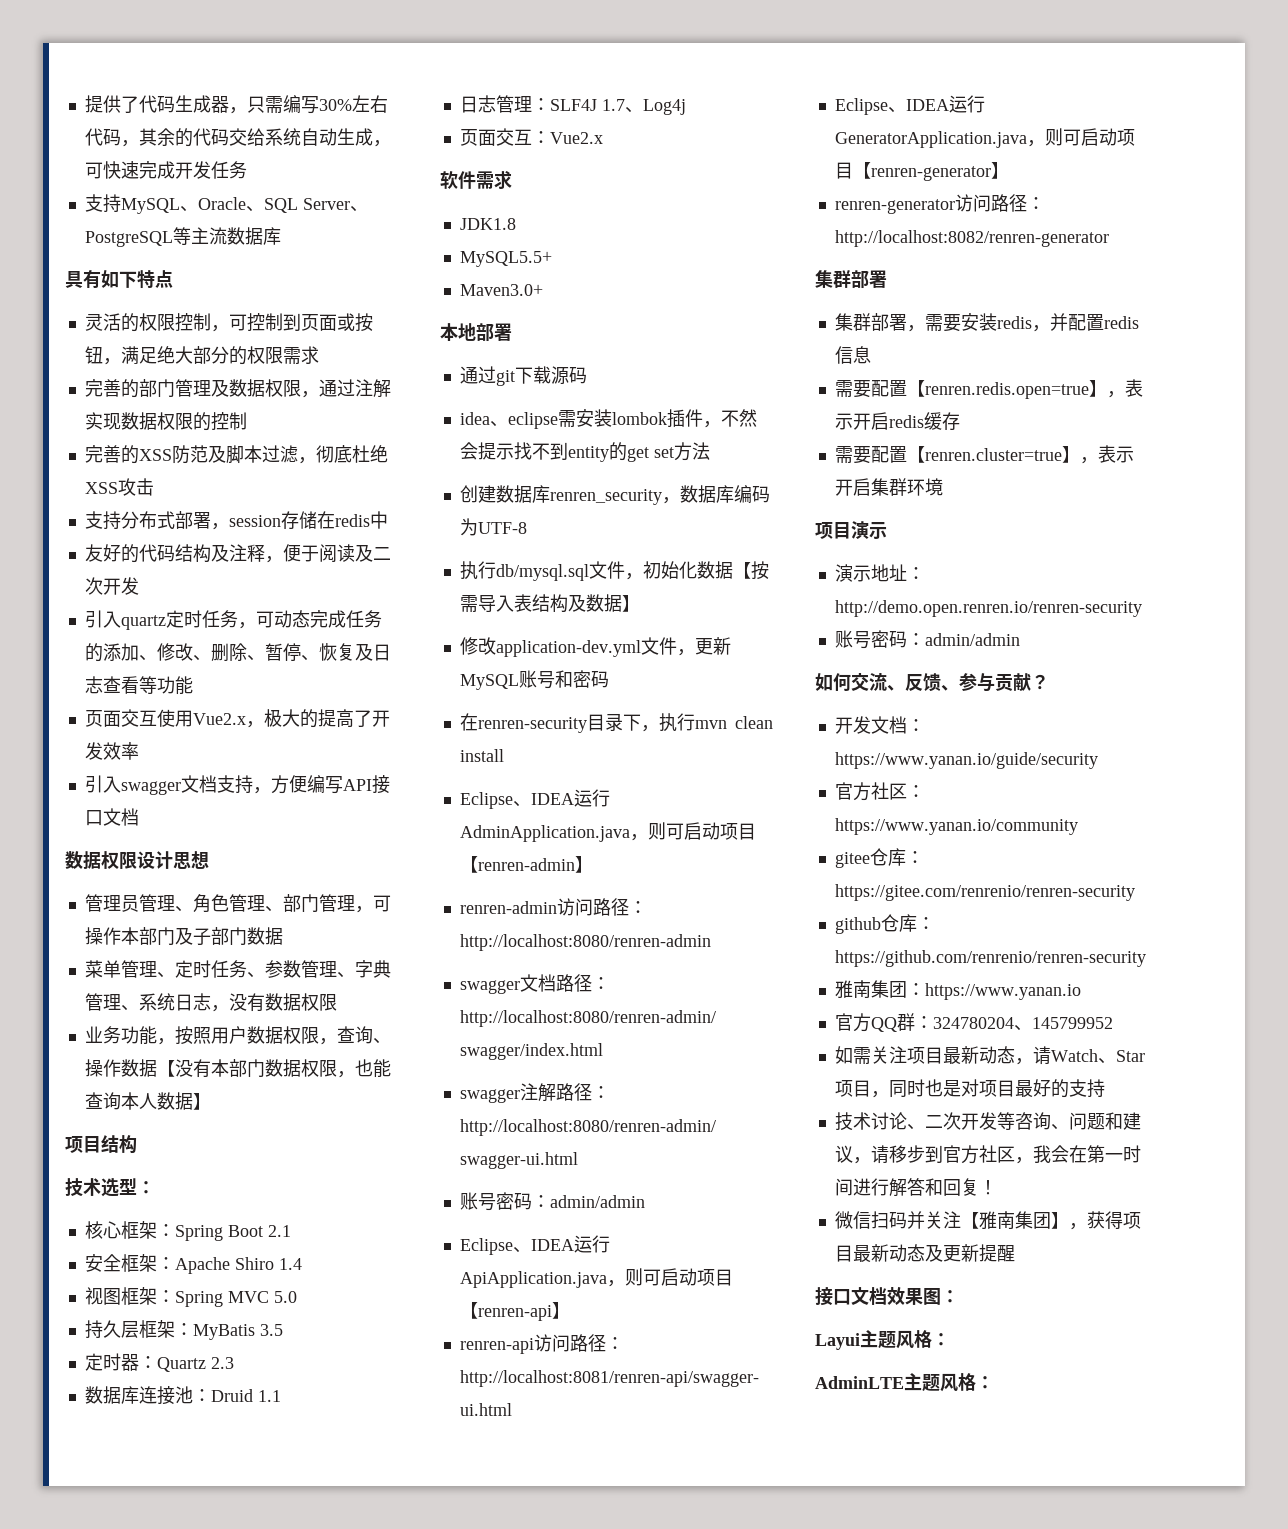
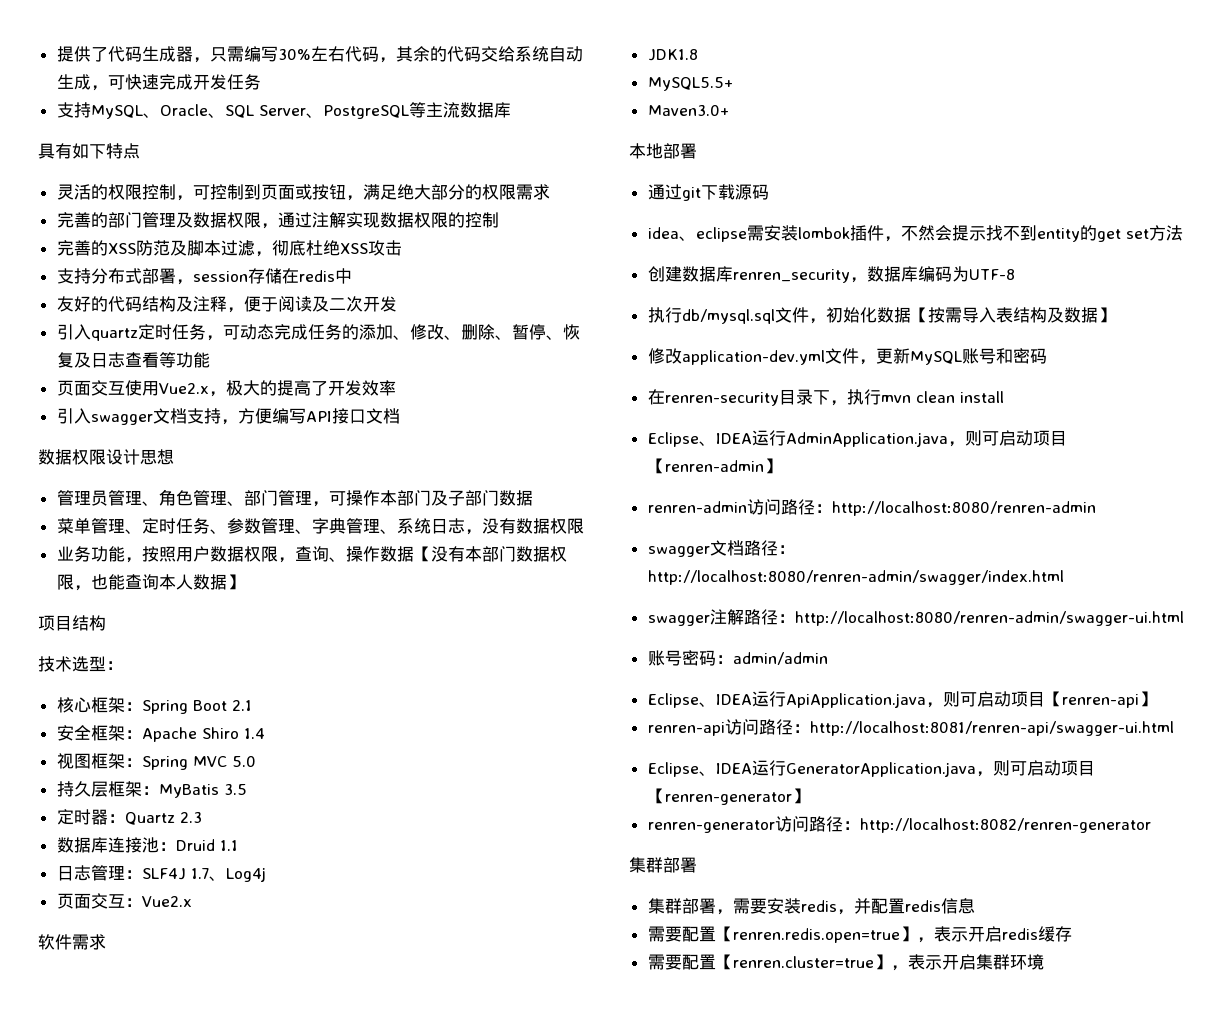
- 项目演示
- 演示地址：http://demo.open.renren.io/renren-security
- 账号密码：admin/admin
- 如何交流、反馈、参与贡献？
- 开发文档：https://www.yanan.io/guide/security
- 官方社区：https://www.yanan.io/community
- gitee仓库：https://gitee.com/renrenio/renren-security
- github仓库：https://github.com/renrenio/renren-security
- 雅南集团：https://www.yanan.io
- 官方QQ群：324780204、145799952
- 如需关注项目最新动态，请Watch、Star项目，同时也是对项目最好的支持
- 技术讨论、二次开发等咨询、问题和建议，请移步到官方社区，我会在第一时间进行解答和回复！
- 微信扫码并关注【雅南集团】，获得项目最新动态及更新提醒
- 接口文档效果图：
- Layui主题风格：
- AdminLTE主题风格：

